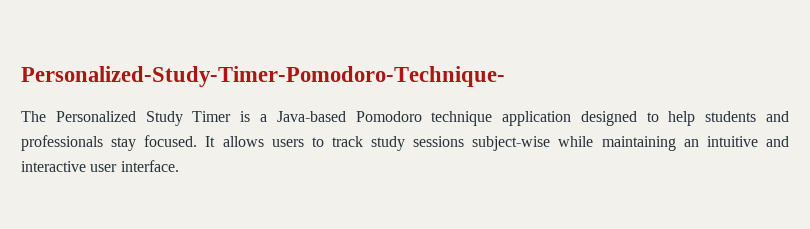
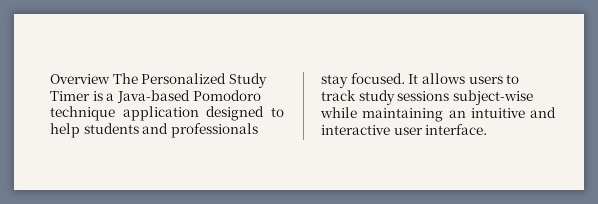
- Personalized-Study-Timer-Pomodoro-Technique-
- The Personalized Study Timer is a Java-based Pomodoro technique application designed to help students and professionals stay focused.
+ Overview The Personalized Study Timer is a Java-based Pomodoro technique application designed to help students and professionals stay focused.

